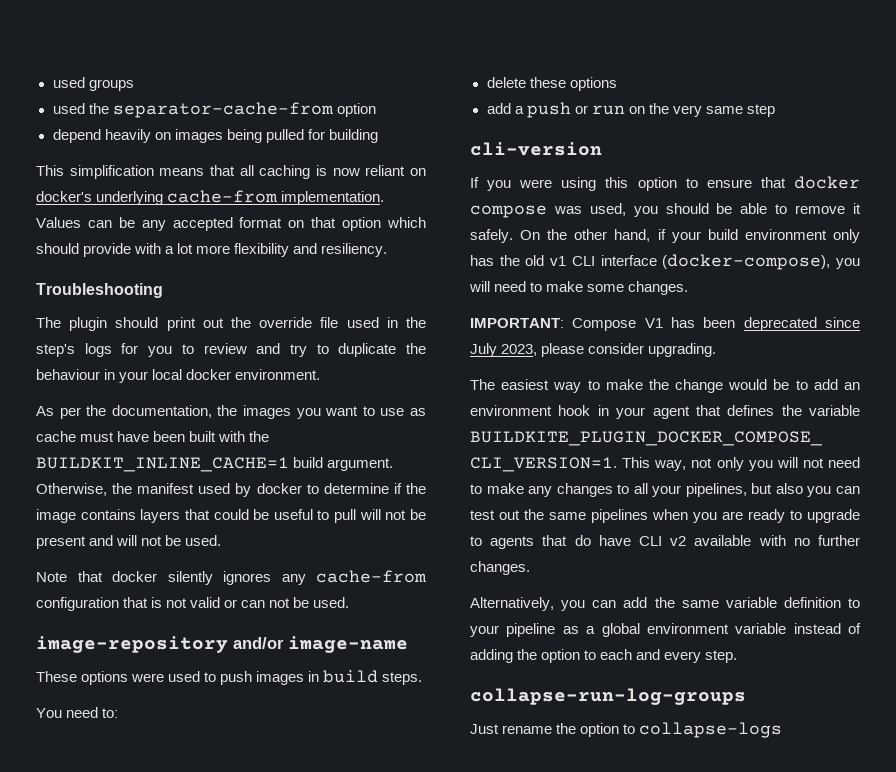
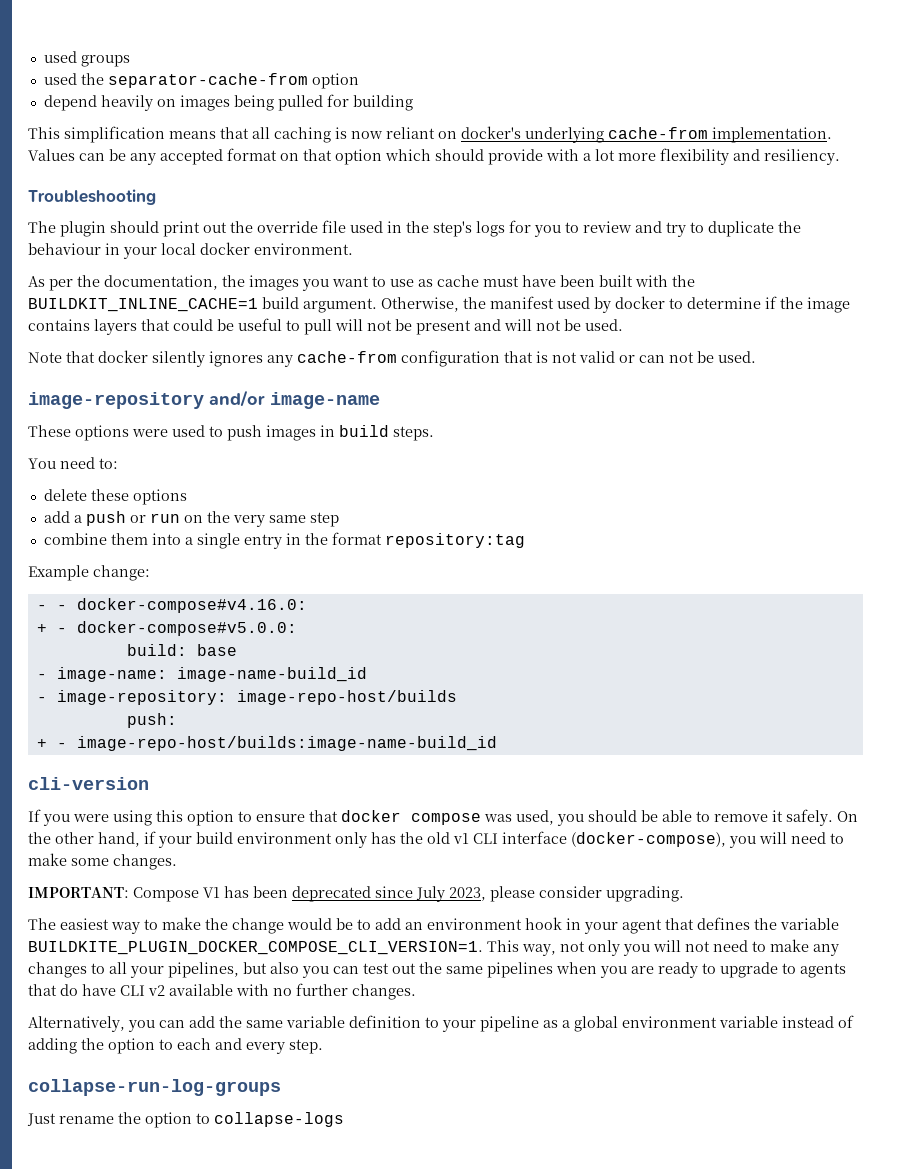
+ combine them into a single entry in the format repository:tag
+ Example change:
+ - - docker-compose#v4.16.0:
+ + - docker-compose#v5.0.0:
+ build: base
+ - image-name: image-name-build_id
+ - image-repository: image-repo-host/builds
+ push:
+ + - image-repo-host/builds:image-name-build_id

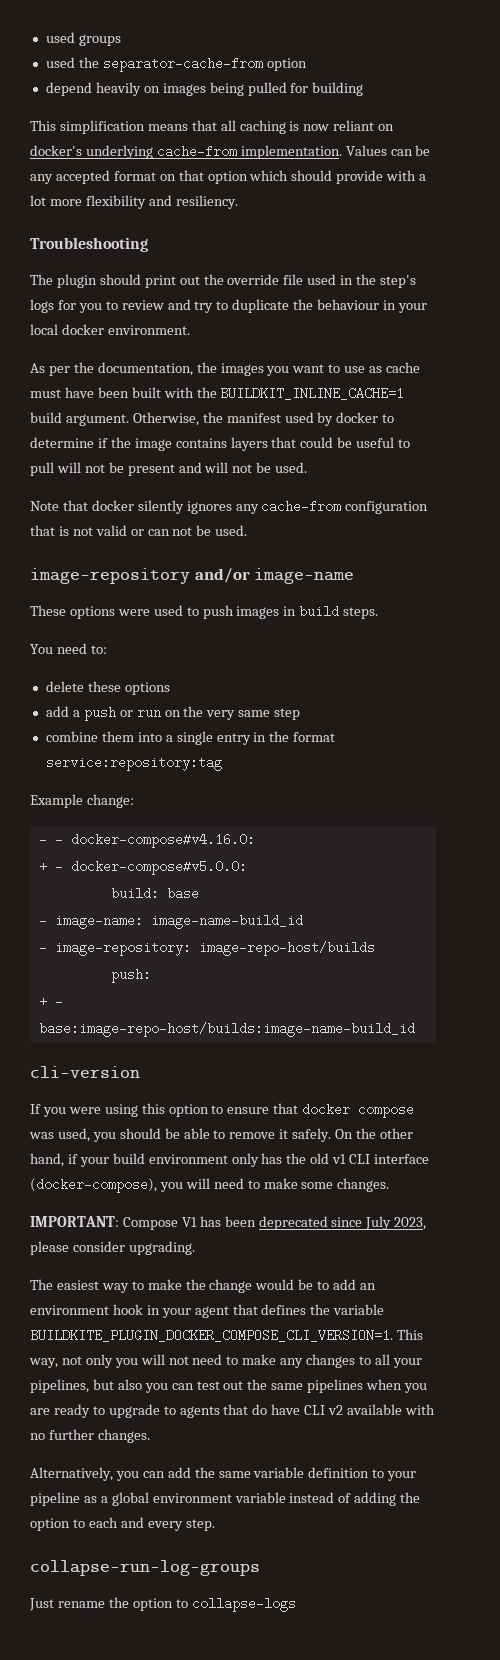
- combine them into a single entry in the format repository:tag
+ combine them into a single entry in the format service:repository:tag
- + - image-repo-host/builds:image-name-build_id
+ + - base:image-repo-host/builds:image-name-build_id

